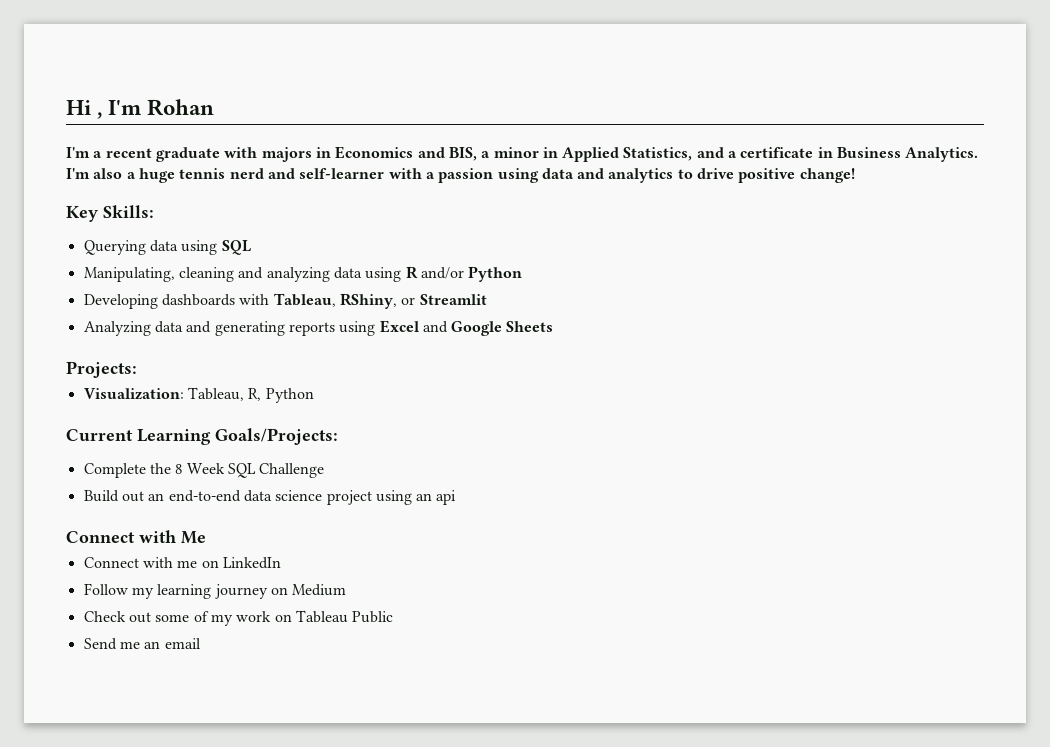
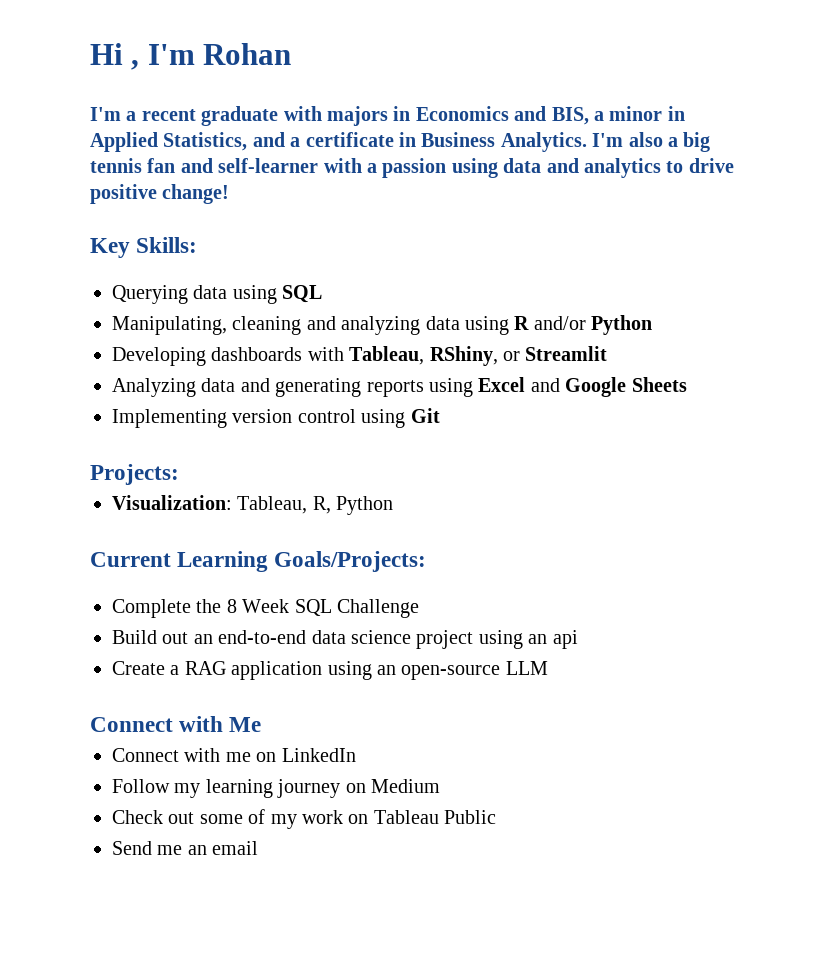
- I'm also a huge tennis nerd and self-learner with a passion using data and analytics to drive positive change!
+ I'm also a big tennis fan and self-learner with a passion using data and analytics to drive positive change!
+ Implementing version control using Git
+ Create a RAG application using an open-source LLM

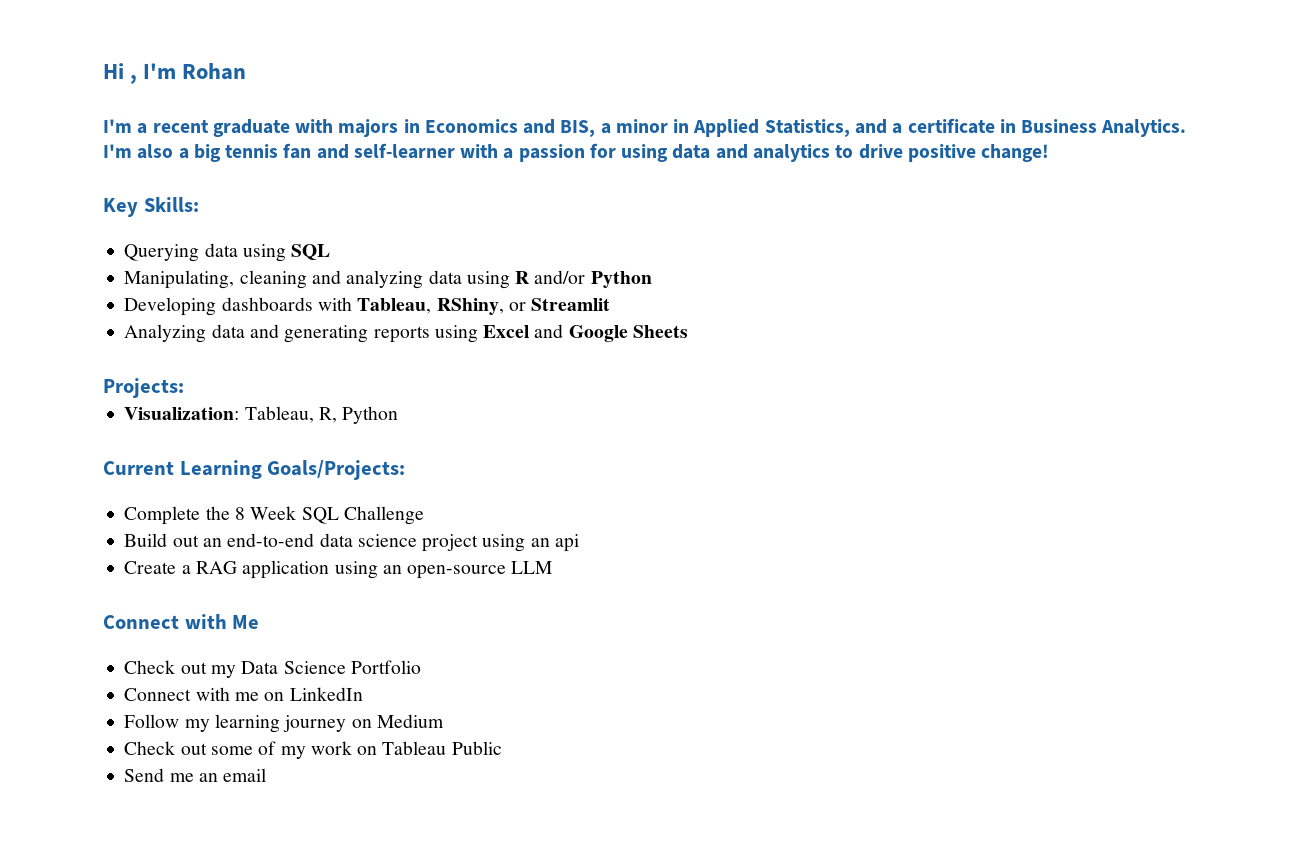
- I'm also a big tennis fan and self-learner with a passion using data and analytics to drive positive change!
+ I'm also a big tennis fan and self-learner with a passion for using data and analytics to drive positive change!
- Implementing version control using Git
+ Check out my Data Science Portfolio

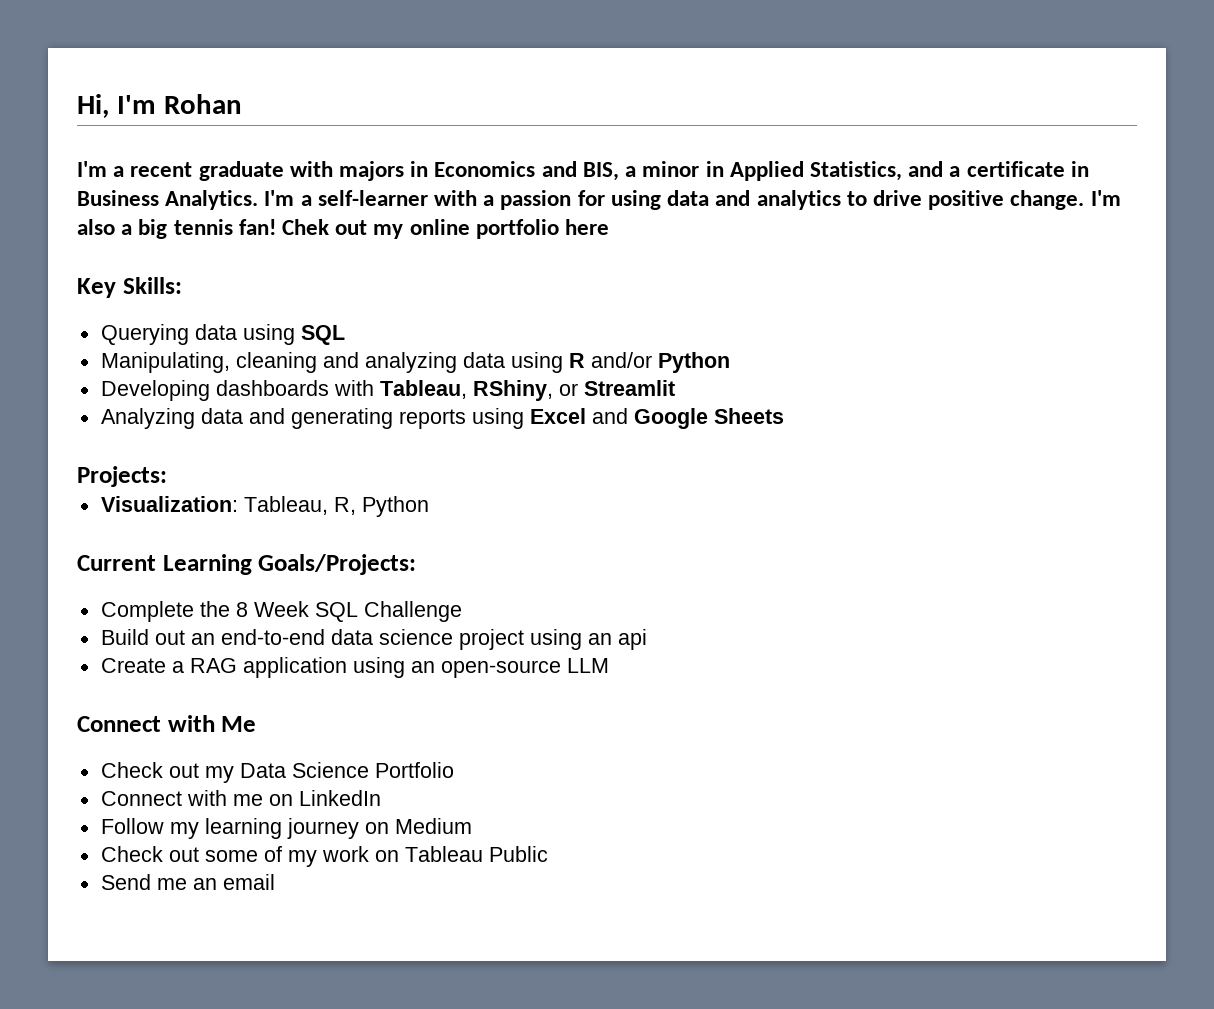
- Hi , I'm Rohan
+ Hi, I'm Rohan
- I'm also a big tennis fan and self-learner with a passion for using data and analytics to drive positive change!
+ I'm a self-learner with a passion for using data and analytics to drive positive change. I'm also a big tennis fan! Chek out my online portfolio here

